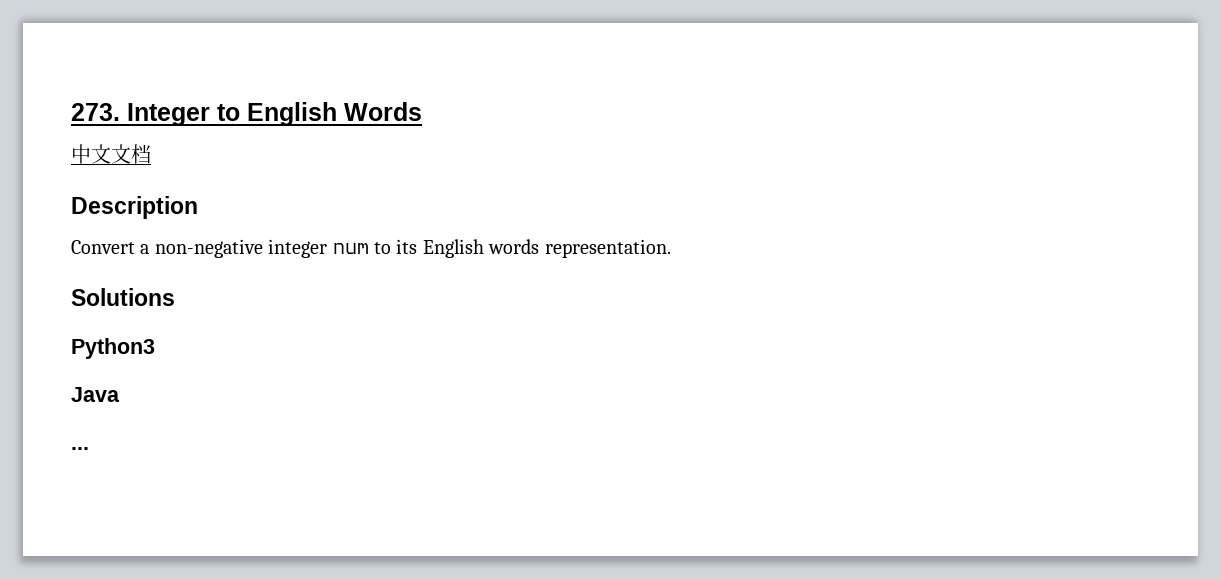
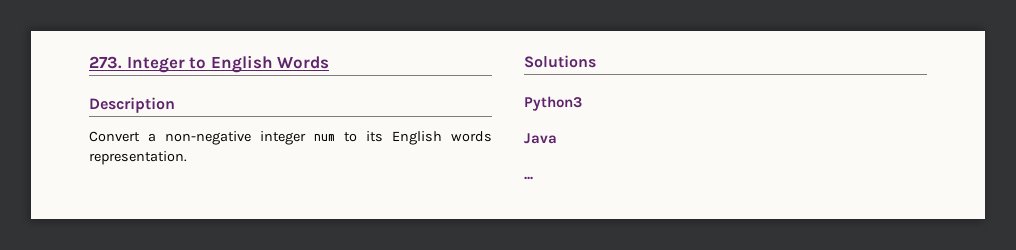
- 中文文档

